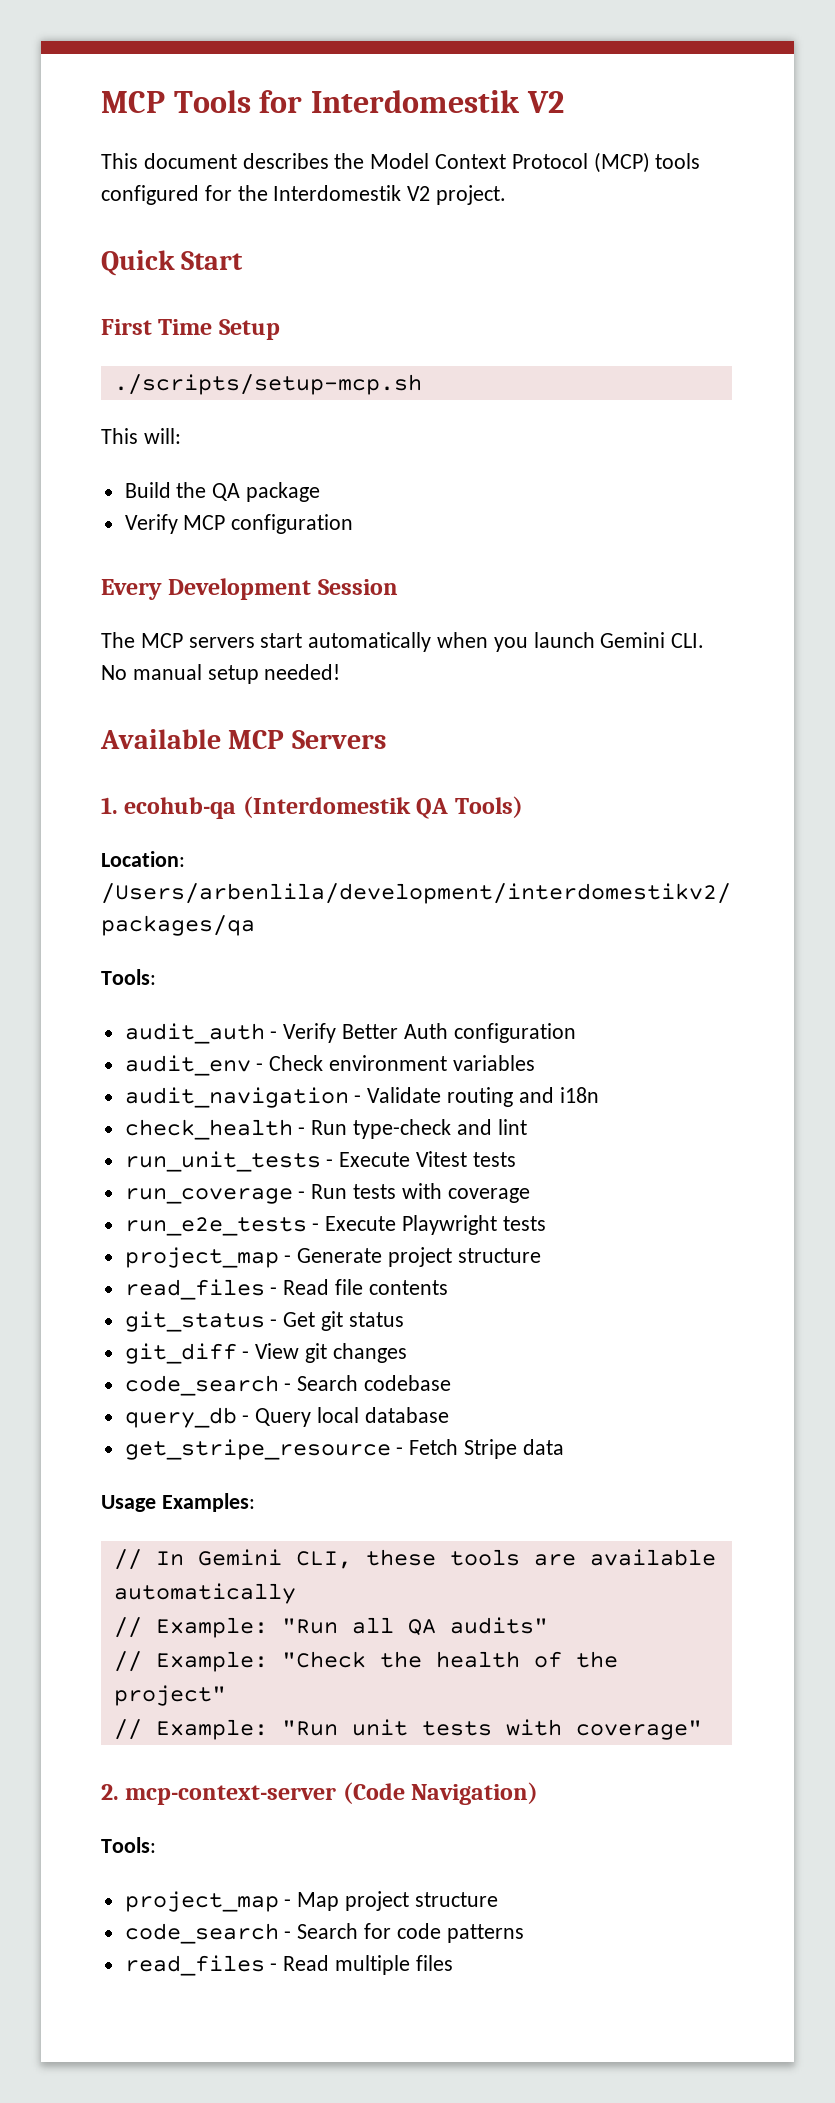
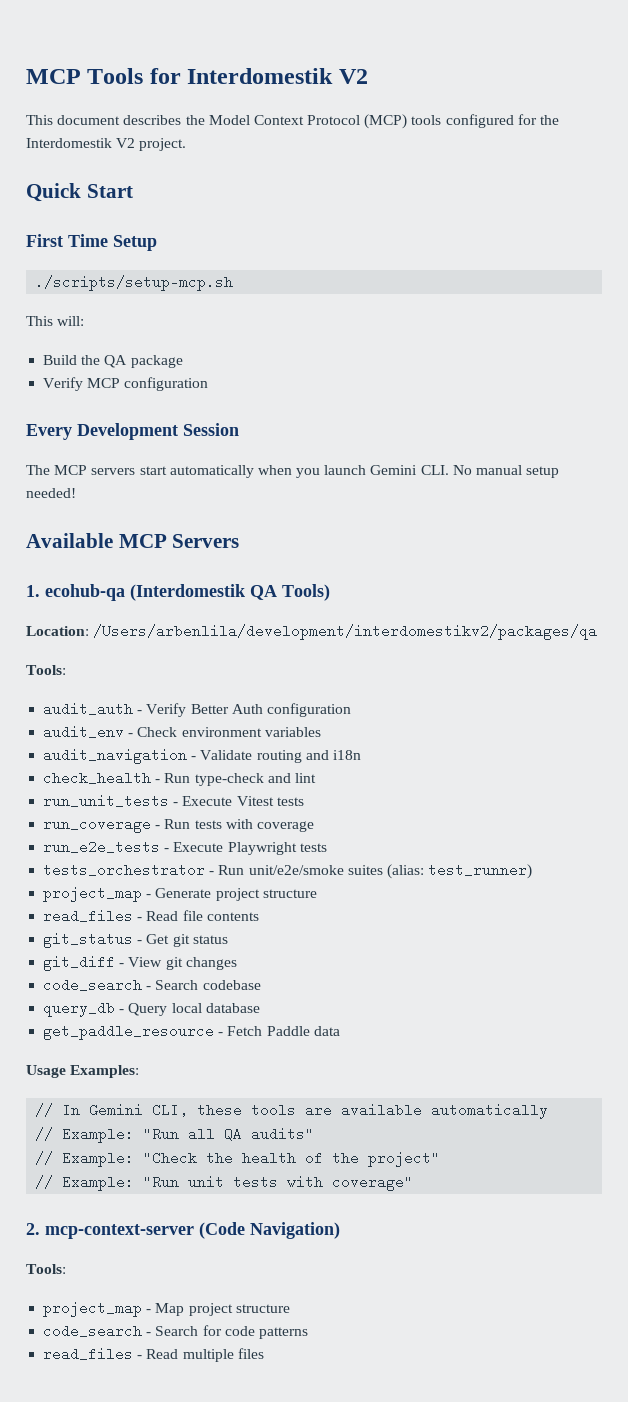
+ tests_orchestrator - Run unit/e2e/smoke suites (alias: test_runner)
- get_stripe_resource - Fetch Stripe data
+ get_paddle_resource - Fetch Paddle data

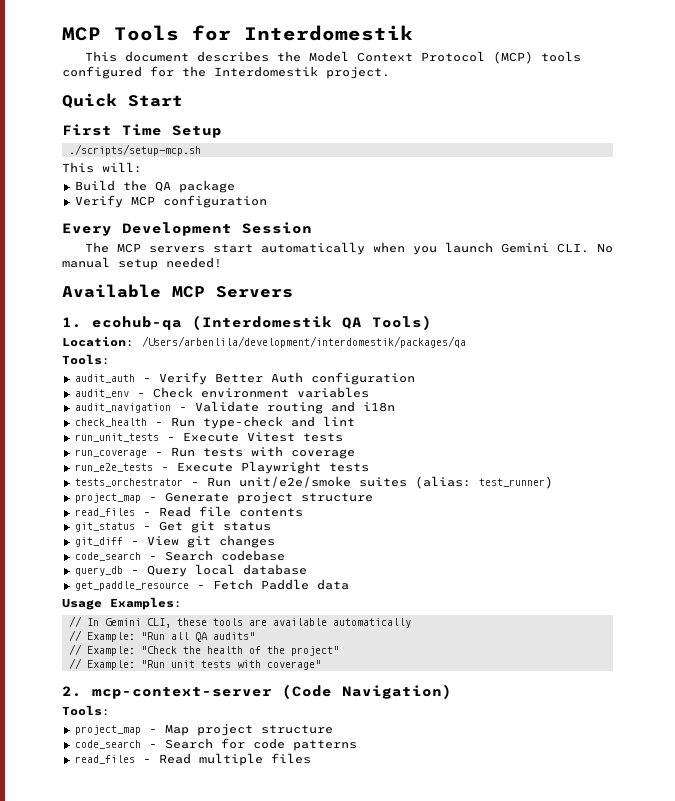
- MCP Tools for Interdomestik V2
+ MCP Tools for Interdomestik
- This document describes the Model Context Protocol (MCP) tools configured for the Interdomestik V2 project.
+ This document describes the Model Context Protocol (MCP) tools configured for the Interdomestik project.
- Location: /Users/arbenlila/development/interdomestikv2/packages/qa
+ Location: /Users/arbenlila/development/interdomestik/packages/qa

